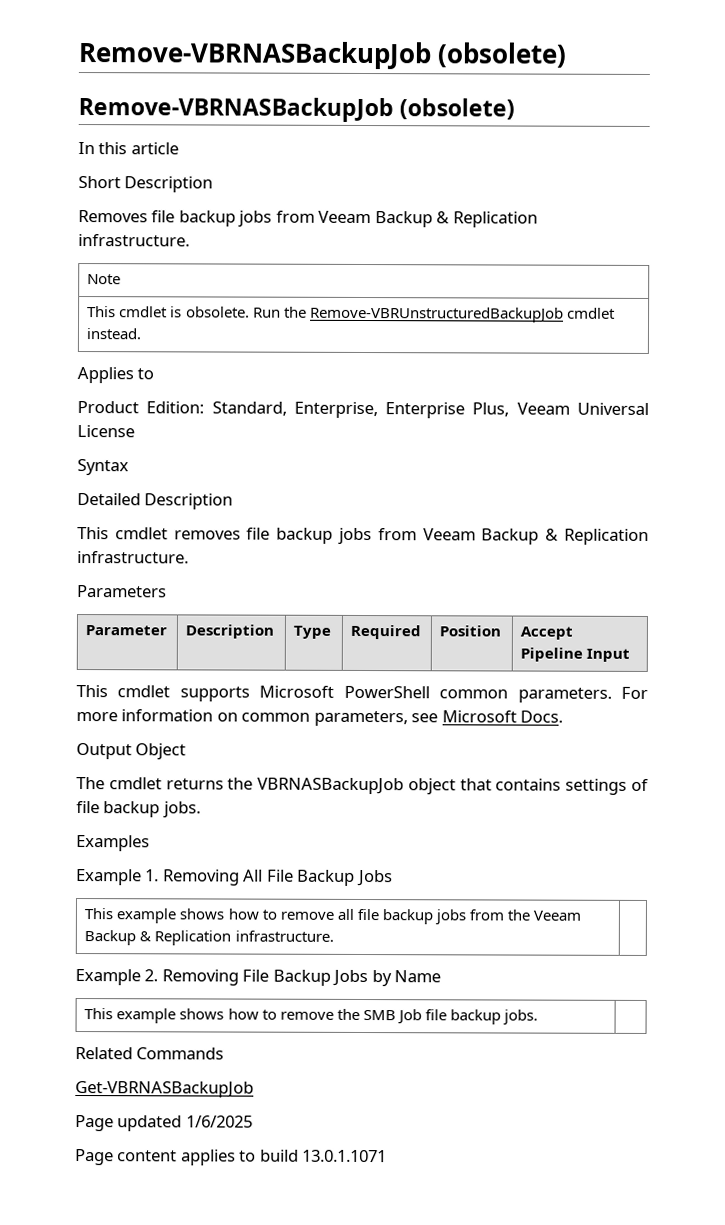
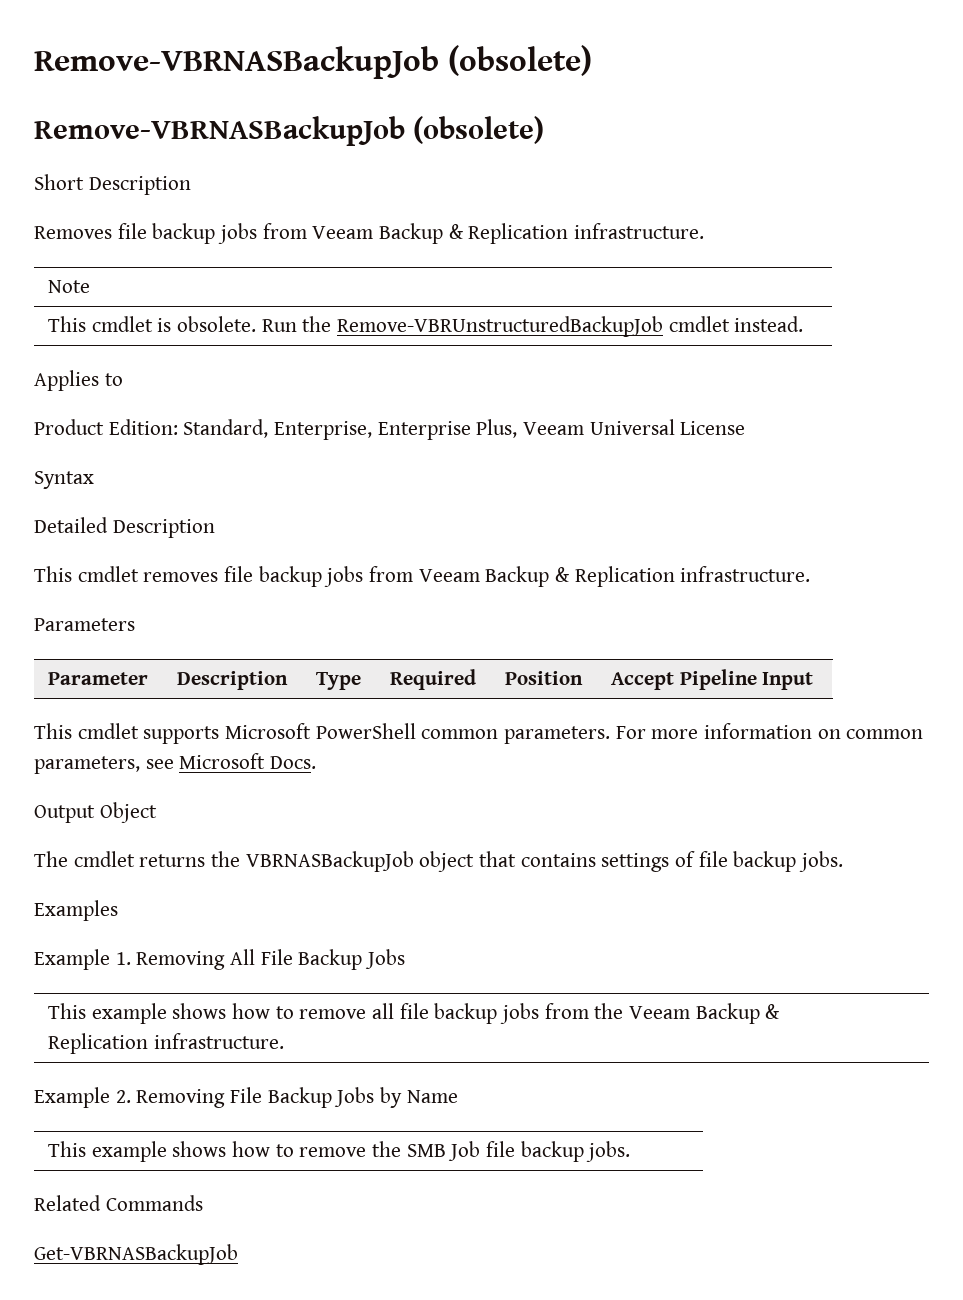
- In this article
- Page updated 1/6/2025
- Page content applies to build 13.0.1.1071

